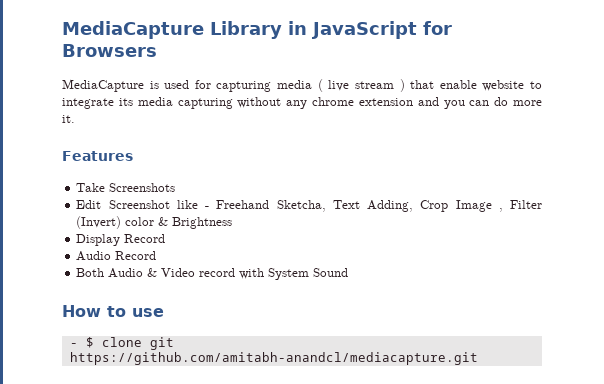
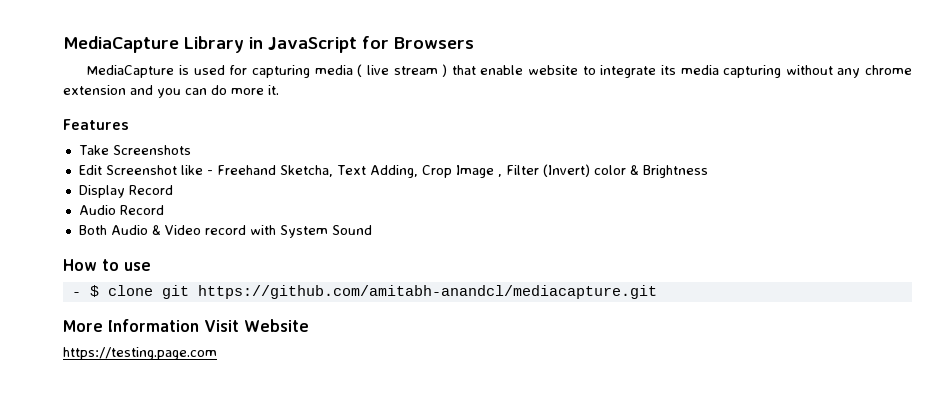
+ More Information Visit Website
+ https://testing.page.com

